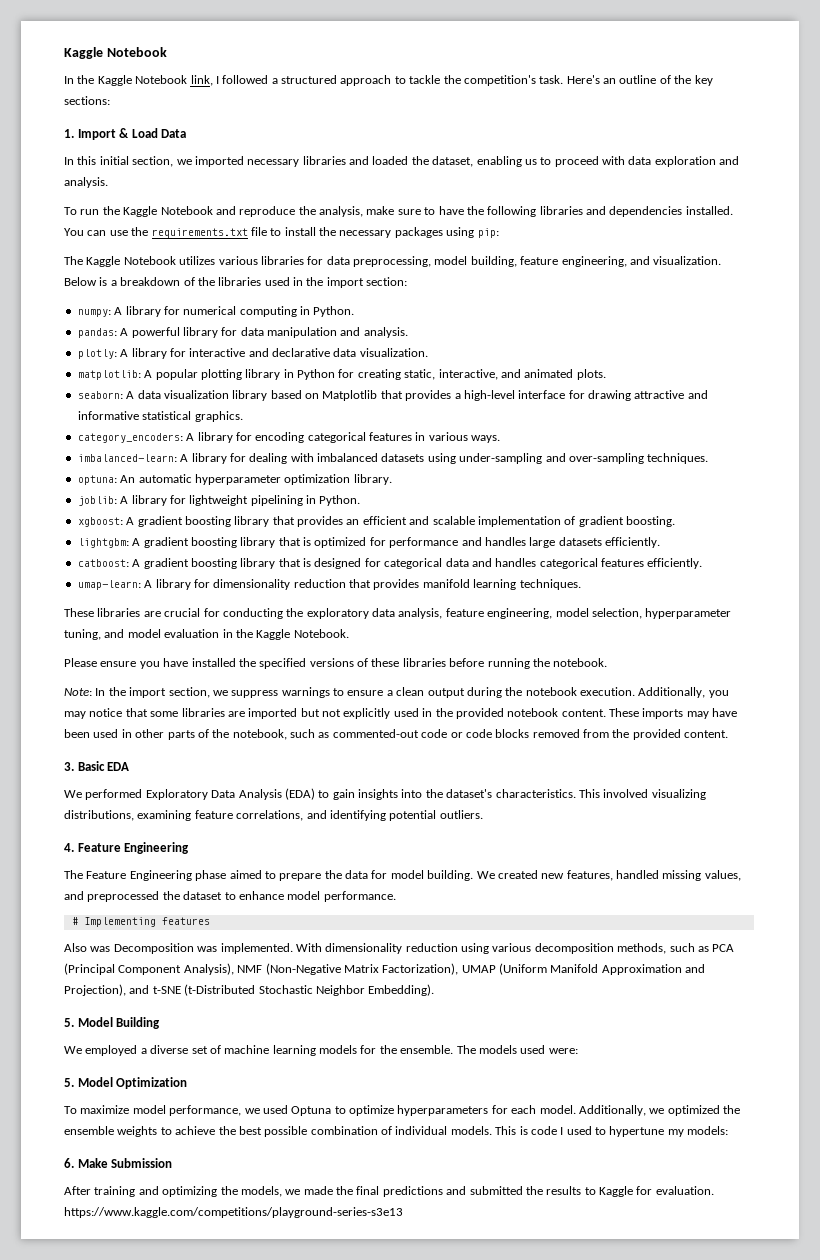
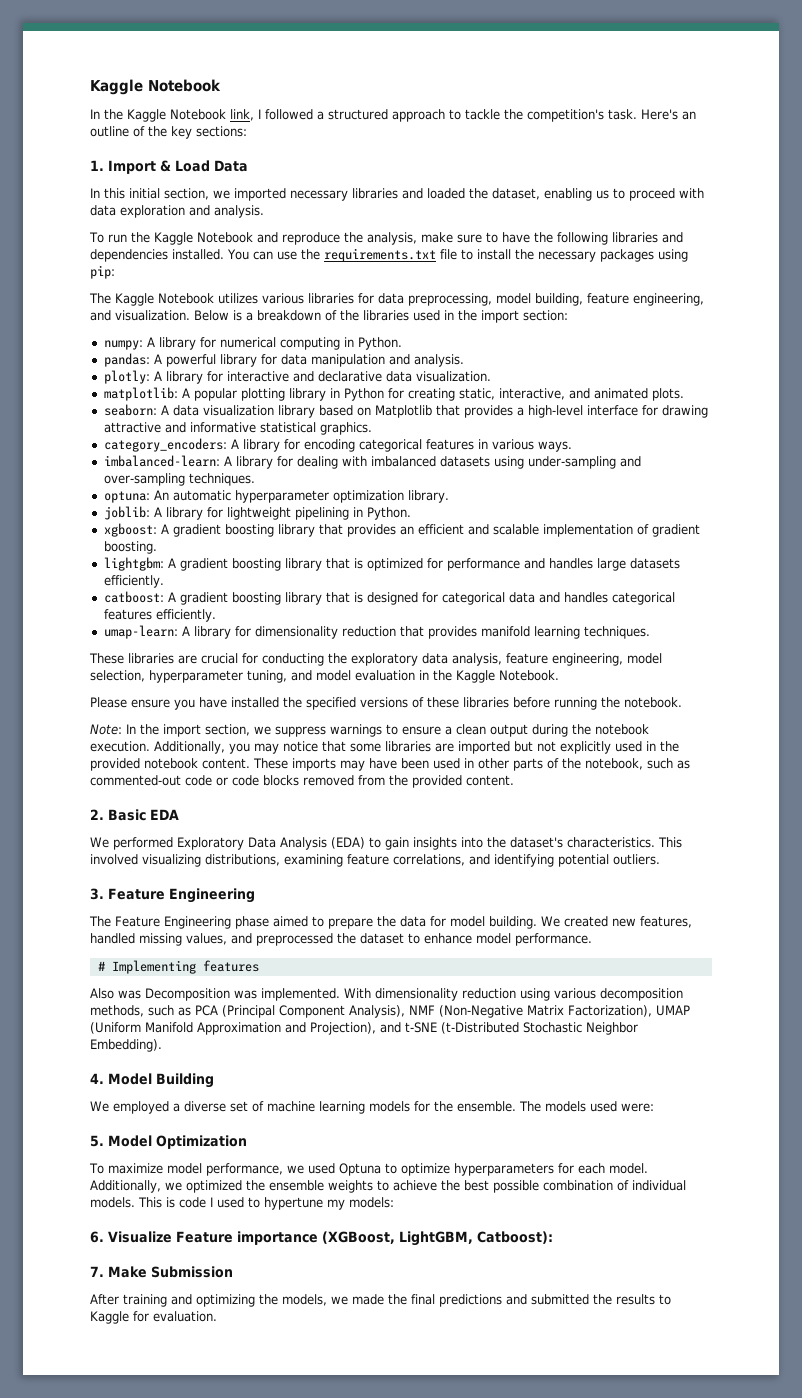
- 3. Basic EDA
+ 2. Basic EDA
- 4. Feature Engineering
+ 3. Feature Engineering
- 5. Model Building
+ 4. Model Building
- 6. Make Submission
+ 6. Visualize Feature importance (XGBoost, LightGBM, Catboost):
+ 7. Make Submission
- After training and optimizing the models, we made the final predictions and submitted the results to Kaggle for evaluation. https://www.kaggle.com/competitions/playground-series-s3e13
+ After training and optimizing the models, we made the final predictions and submitted the results to Kaggle for evaluation.

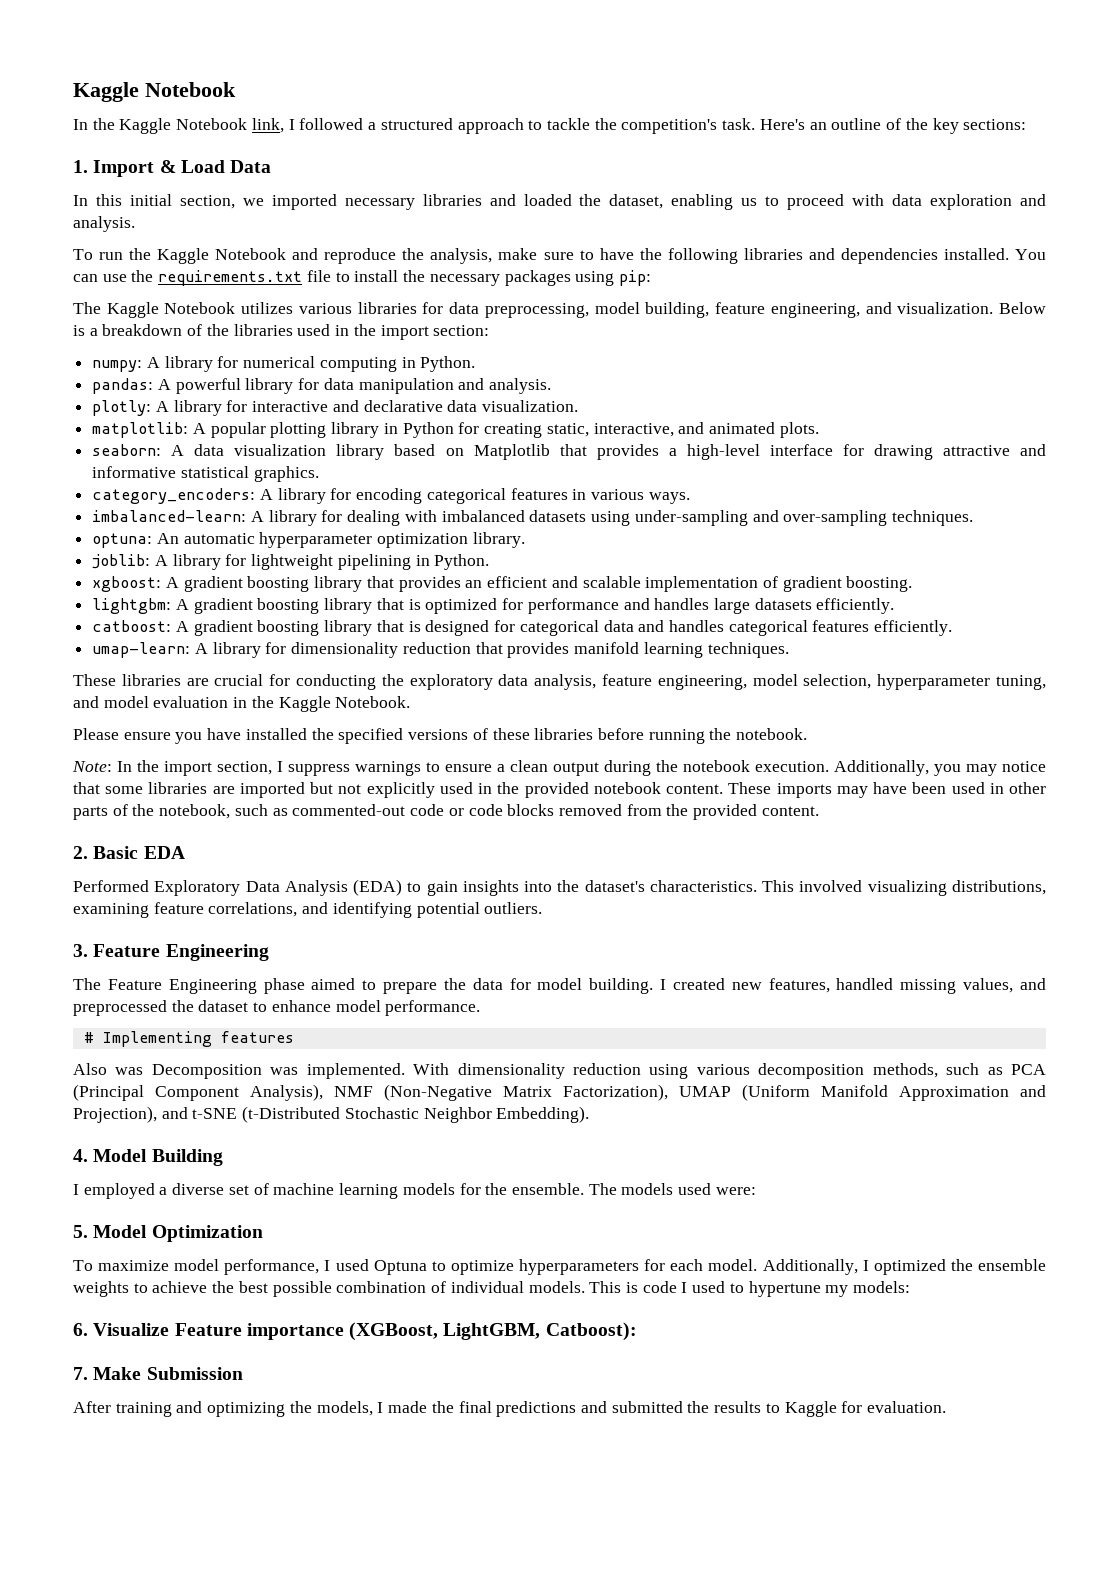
- Note: In the import section, we suppress warnings to ensure a clean output during the notebook execution.
+ Note: In the import section, I suppress warnings to ensure a clean output during the notebook execution.
- We performed Exploratory Data Analysis (EDA) to gain insights into the dataset's characteristics.
+ Performed Exploratory Data Analysis (EDA) to gain insights into the dataset's characteristics.
- We created new features, handled missing values, and preprocessed the dataset to enhance model performance.
+ I created new features, handled missing values, and preprocessed the dataset to enhance model performance.
- We employed a diverse set of machine learning models for the ensemble.
+ I employed a diverse set of machine learning models for the ensemble.
- To maximize model performance, we used Optuna to optimize hyperparameters for each model.
+ To maximize model performance, I used Optuna to optimize hyperparameters for each model.
- Additionally, we optimized the ensemble weights to achieve the best possible combination of individual models.
+ Additionally, I optimized the ensemble weights to achieve the best possible combination of individual models.
- After training and optimizing the models, we made the final predictions and submitted the results to Kaggle for evaluation.
+ After training and optimizing the models, I made the final predictions and submitted the results to Kaggle for evaluation.

